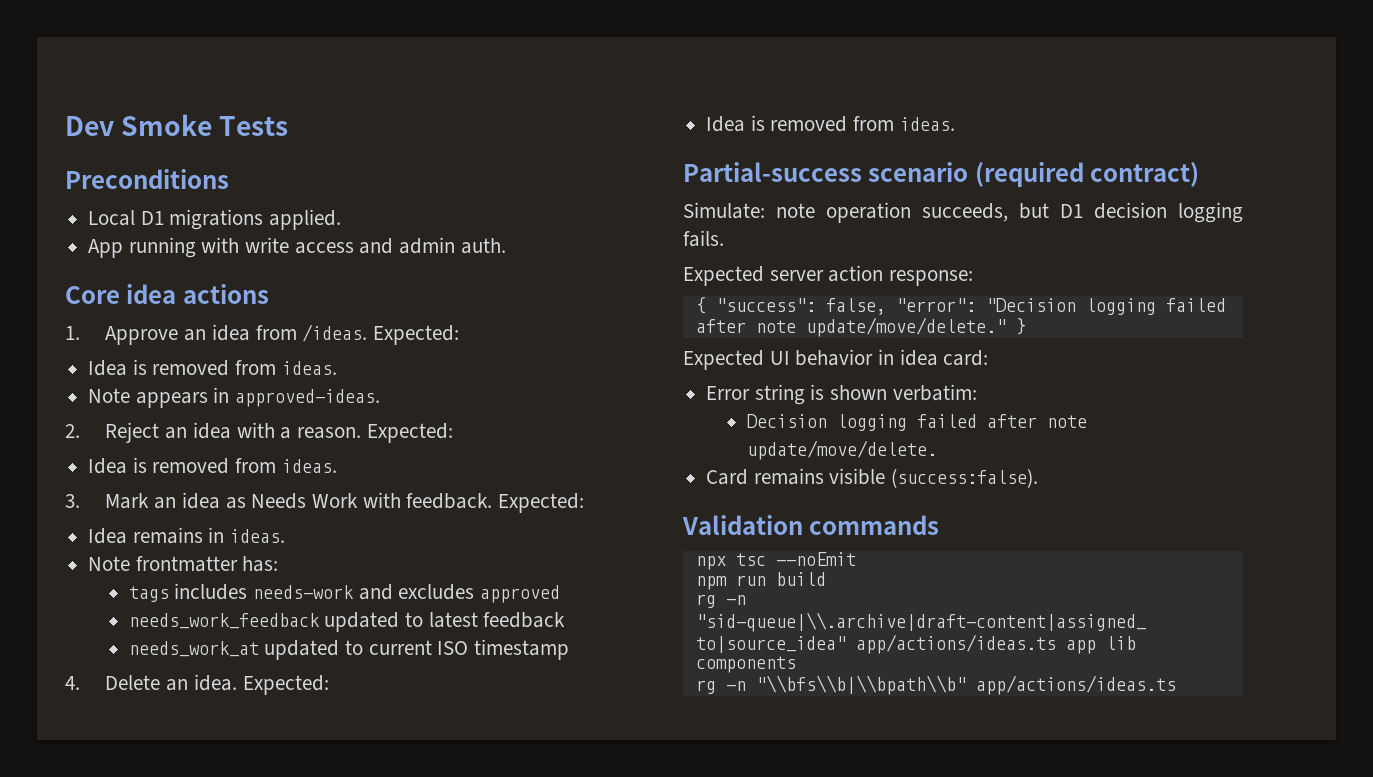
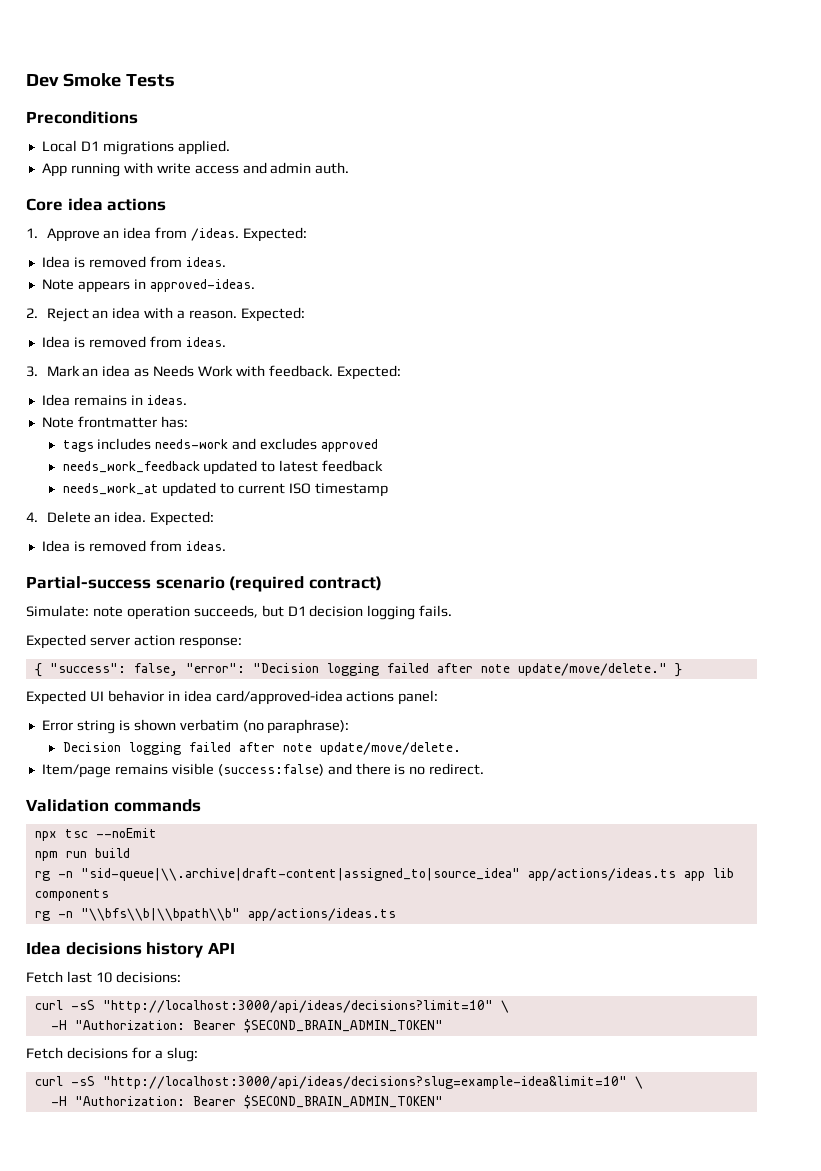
- Expected UI behavior in idea card:
+ Expected UI behavior in idea card/approved-idea actions panel:
- Error string is shown verbatim:
+ Error string is shown verbatim (no paraphrase):
- Card remains visible (success:false).
+ Item/page remains visible (success:false) and there is no redirect.
+ Idea decisions history API
+ Fetch last 10 decisions:
+ curl -sS "http://localhost:3000/api/ideas/decisions?limit=10" \
+ -H "Authorization: Bearer $SECOND_BRAIN_ADMIN_TOKEN"
+ Fetch decisions for a slug:
+ curl -sS "http://localhost:3000/api/ideas/decisions?slug=example-idea&limit=10" \
+ -H "Authorization: Bearer $SECOND_BRAIN_ADMIN_TOKEN"

